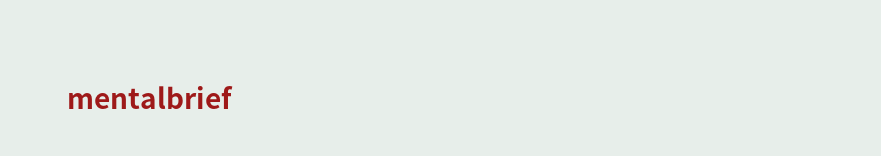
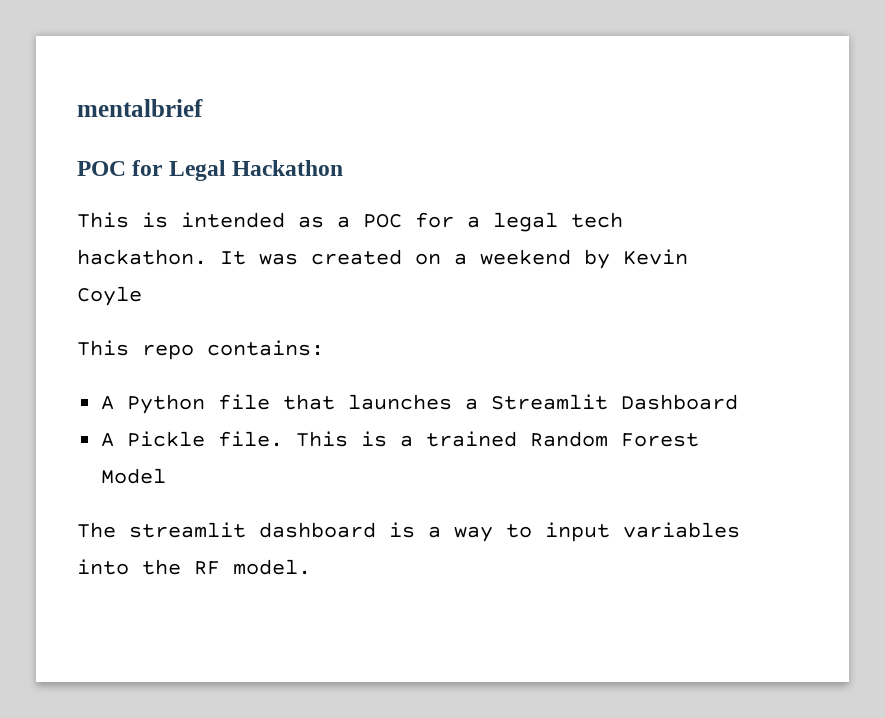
+ POC for Legal Hackathon
+ This is intended as a POC for a legal tech hackathon. It was created on a weekend by Kevin Coyle
+ This repo contains:
+ A Python file that launches a Streamlit Dashboard
+ A Pickle file. This is a trained Random Forest Model
+ The streamlit dashboard is a way to input variables into the RF model.

